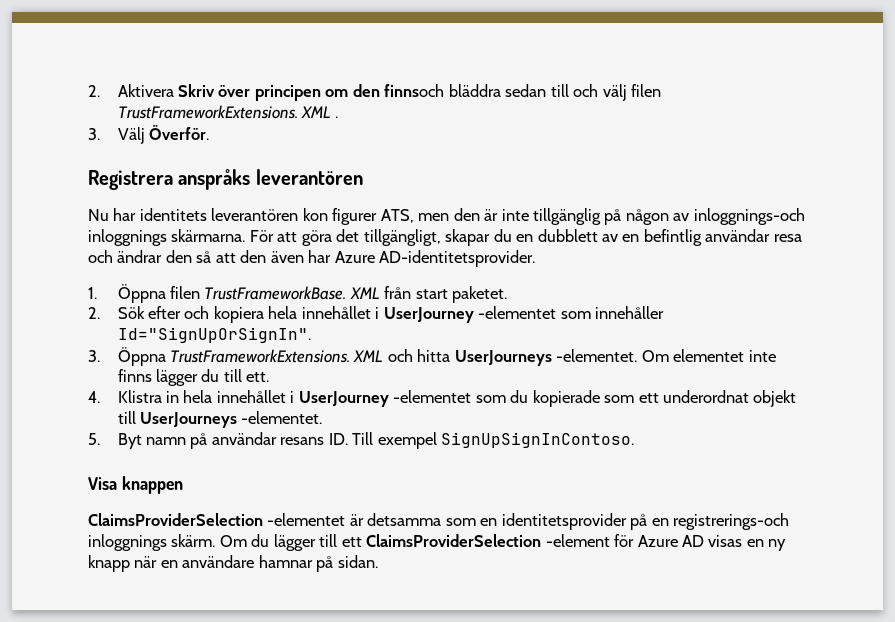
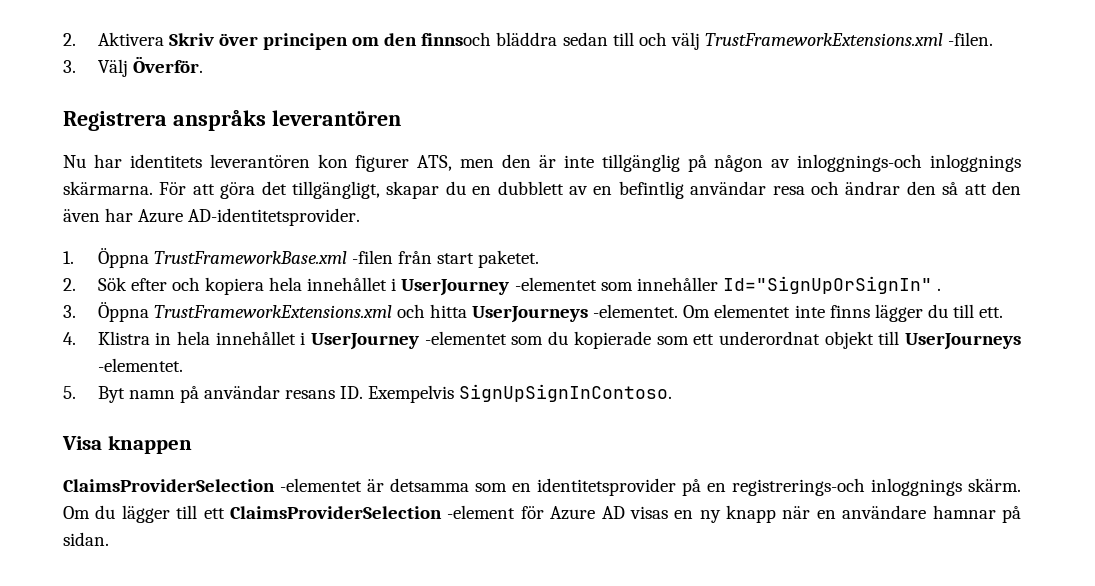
- 2. Aktivera Skriv över principen om den finnsoch bläddra sedan till och välj filen TrustFrameworkExtensions. XML .
+ 2. Aktivera Skriv över principen om den finnsoch bläddra sedan till och välj TrustFrameworkExtensions.xml -filen.
- 1. Öppna filen TrustFrameworkBase. XML från start paketet.
+ 1. Öppna TrustFrameworkBase.xml -filen från start paketet.
- 2. Sök efter och kopiera hela innehållet i UserJourney -elementet som innehåller Id="SignUpOrSignIn".
+ 2. Sök efter och kopiera hela innehållet i UserJourney -elementet som innehåller Id="SignUpOrSignIn" .
- 3. Öppna TrustFrameworkExtensions. XML och hitta UserJourneys -elementet.
+ 3. Öppna TrustFrameworkExtensions.xml och hitta UserJourneys -elementet.
- 5. Byt namn på användar resans ID. Till exempel SignUpSignInContoso.
+ 5. Byt namn på användar resans ID. Exempelvis SignUpSignInContoso.

